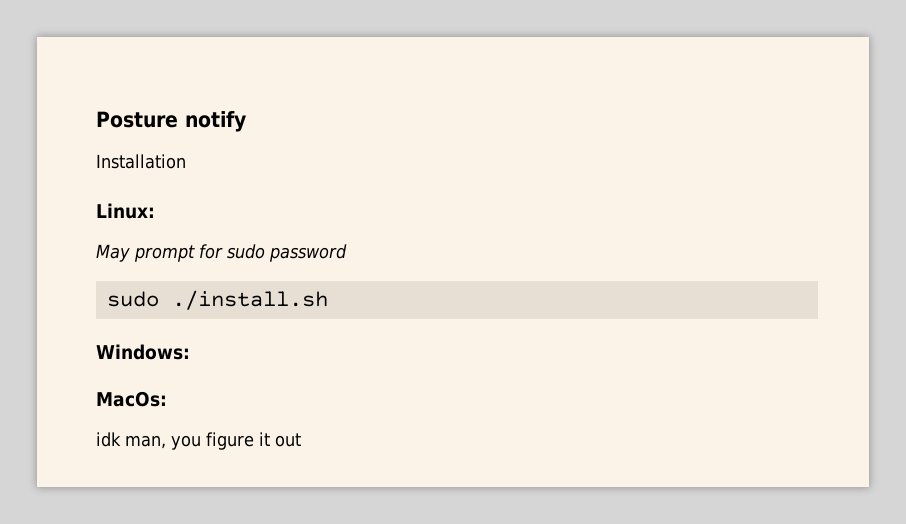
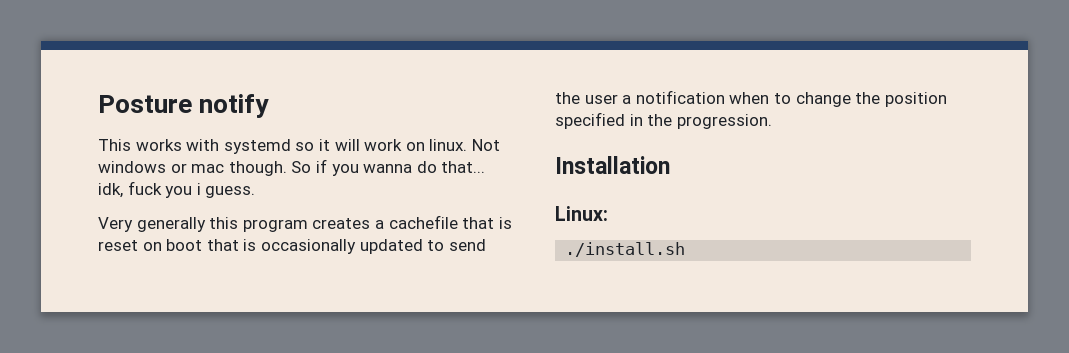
+ This works with systemd so it will work on linux. Not windows or mac though. So if you wanna do that... idk, fuck you i guess.
+ Very generally this program creates a cachefile that is reset on boot that is occasionally updated to send the user a notification when to change the position specified in the progression.
  Installation
  Linux:
- May prompt for sudo password
- sudo ./install.sh
- Windows:
- MacOs:
- idk man, you figure it out
+ ./install.sh

